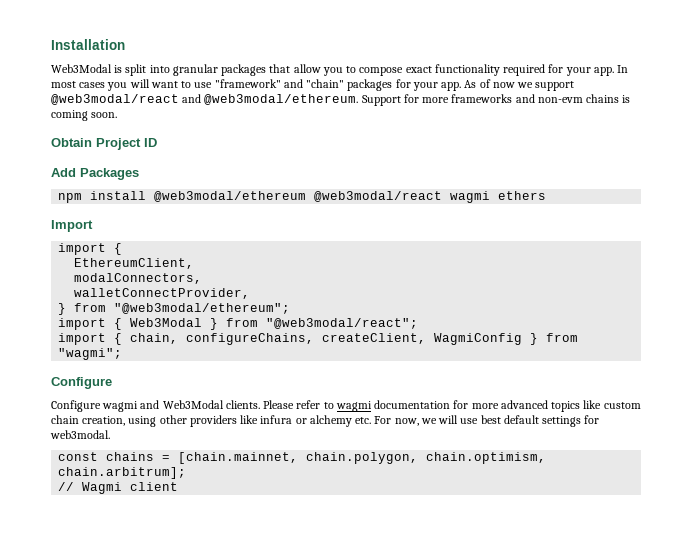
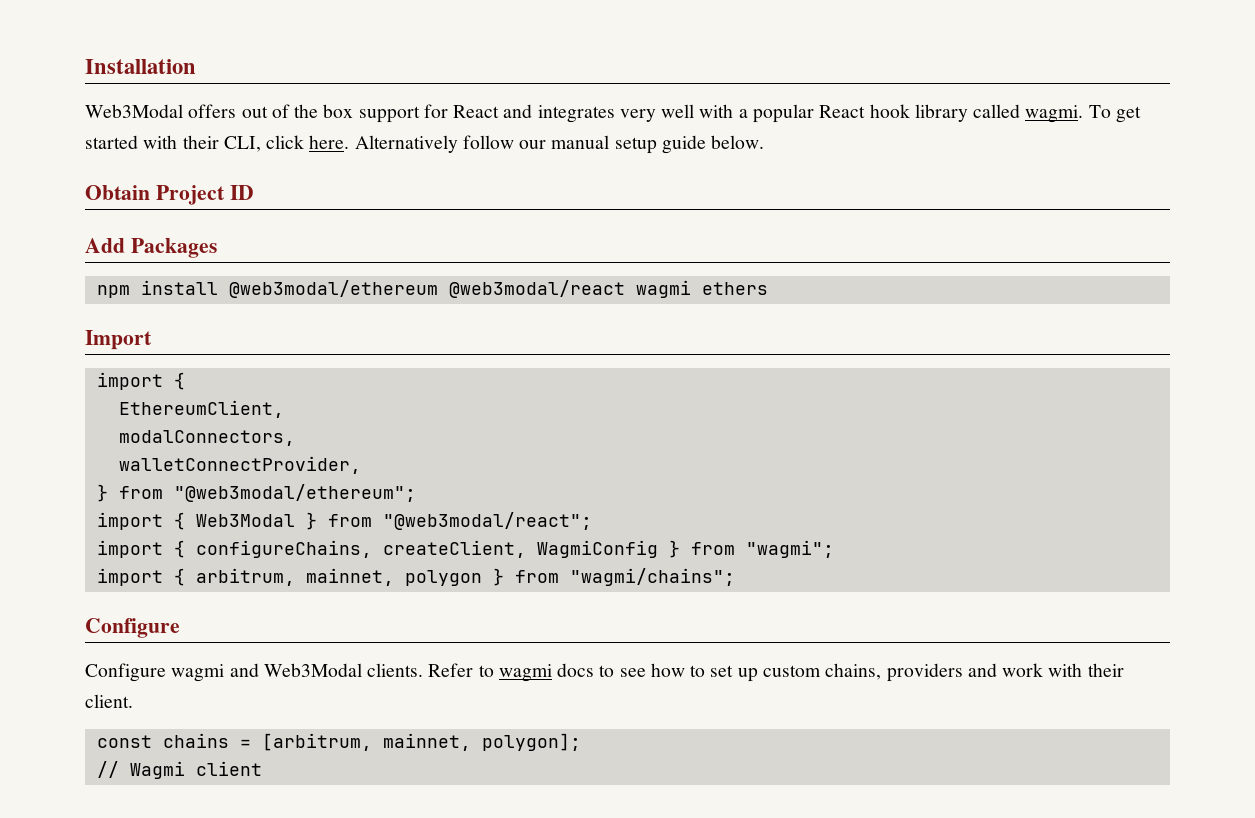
- Web3Modal is split into granular packages that allow you to compose exact functionality required for your app. In most cases you will want to use "framework" and "chain" packages for your app. As of now we support @web3modal/react and @web3modal/ethereum. Support for more frameworks and non-evm chains is coming soon.
+ Web3Modal offers out of the box support for React and integrates very well with a popular React hook library called wagmi. To get started with their CLI, click here. Alternatively follow our manual setup guide below.
- import { chain, configureChains, createClient, WagmiConfig } from "wagmi";
+ import { configureChains, createClient, WagmiConfig } from "wagmi";
+ import { arbitrum, mainnet, polygon } from "wagmi/chains";
- Please refer to wagmi documentation for more advanced topics like custom chain creation, using other providers like infura or alchemy etc. For now, we will use best default settings for web3modal.
+ Refer to wagmi docs to see how to set up custom chains, providers and work with their client.
- const chains = [chain.mainnet, chain.polygon, chain.optimism, chain.arbitrum];
+ const chains = [arbitrum, mainnet, polygon];

